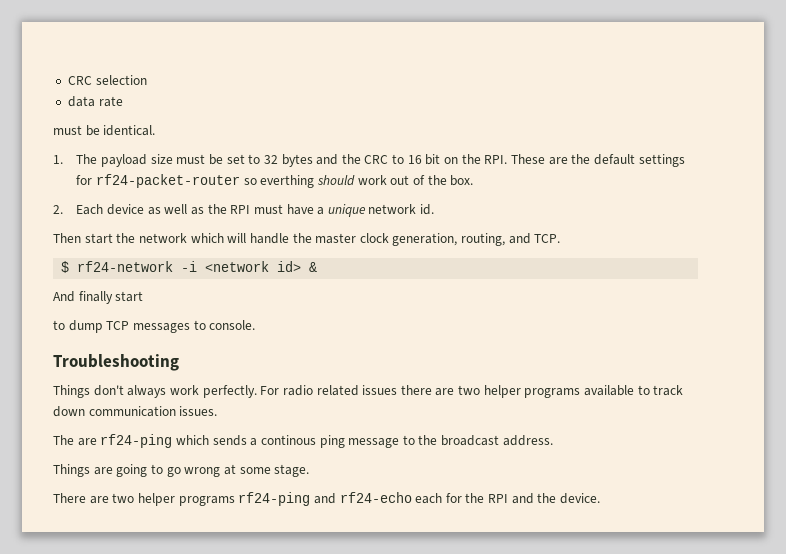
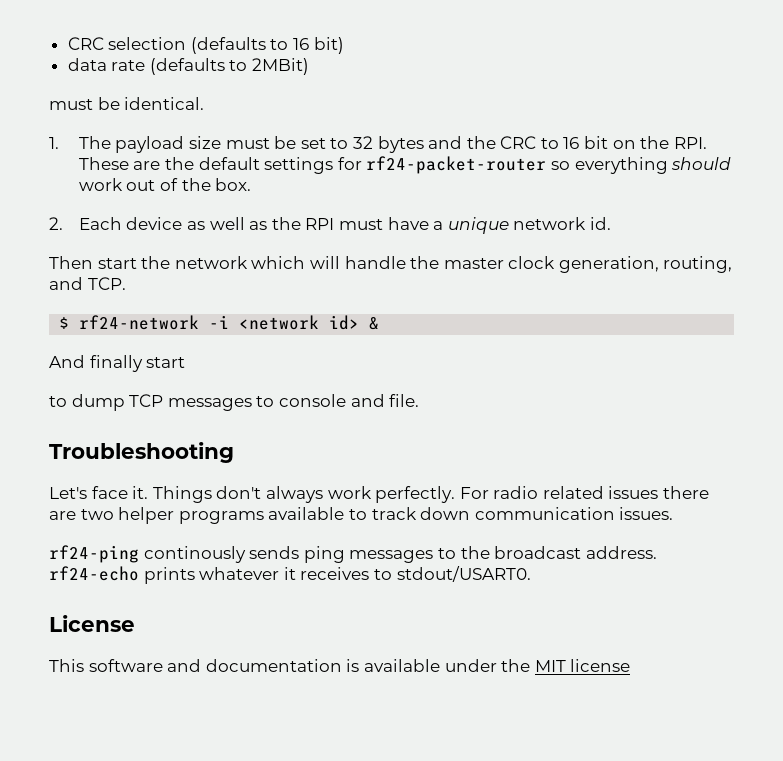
- CRC selection
+ CRC selection (defaults to 16 bit)
- data rate
+ data rate (defaults to 2MBit)
- 1. The payload size must be set to 32 bytes and the CRC to 16 bit on the RPI. These are the default settings for rf24-packet-router so everthing should work out of the box.
+ 1. The payload size must be set to 32 bytes and the CRC to 16 bit on the RPI. These are the default settings for rf24-packet-router so everything should work out of the box.
- to dump TCP messages to console.
+ to dump TCP messages to console and file.
  Troubleshooting
- Things don't always work perfectly.
+ Let's face it. Things don't always work perfectly.
- The are rf24-ping which sends a continous ping message to the broadcast address.
- Things are going to go wrong at some stage.
- There are two helper programs rf24-ping and rf24-echo each for the RPI and the device.
+ rf24-ping continously sends ping messages to the broadcast address. rf24-echo prints whatever it receives to stdout/USART0.
+ License
+ This software and documentation is available under the MIT license

